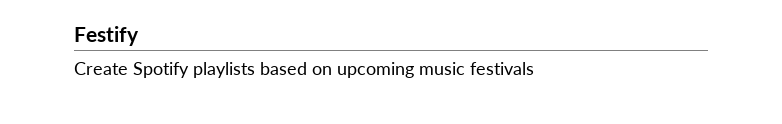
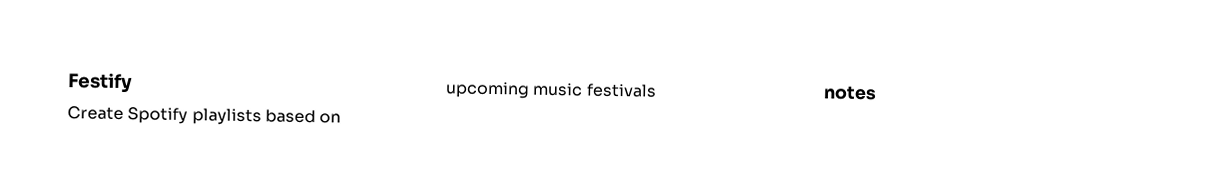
+ notes

